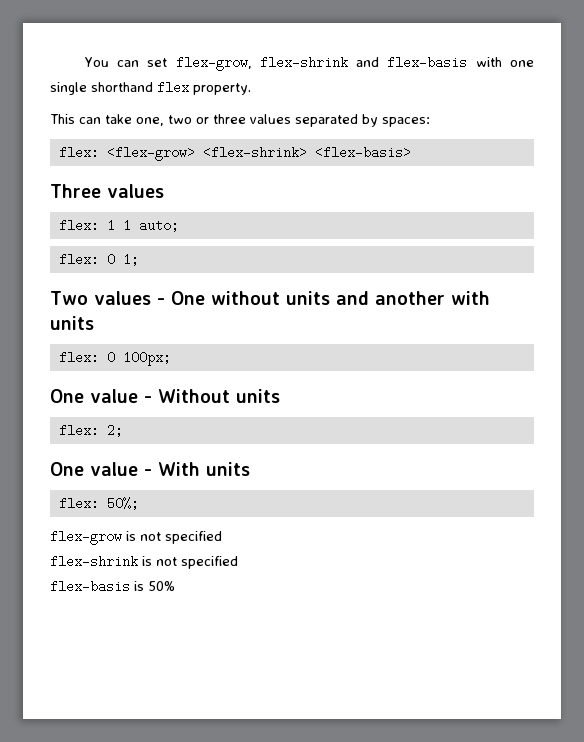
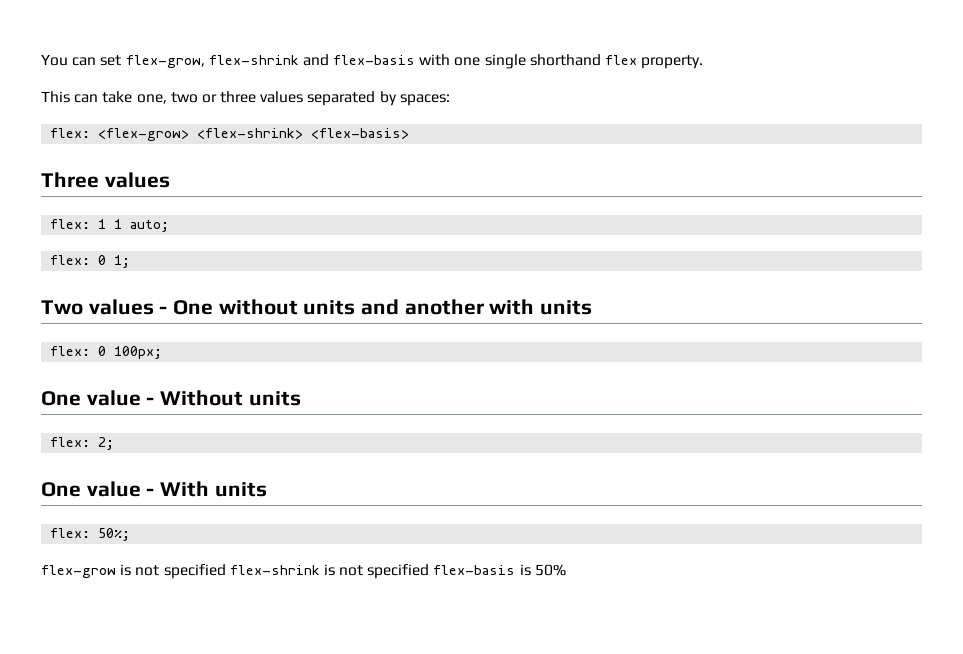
- flex-grow is not specified
- flex-shrink is not specified
- flex-basis is 50%
+ flex-grow is not specified flex-shrink is not specified flex-basis is 50%

